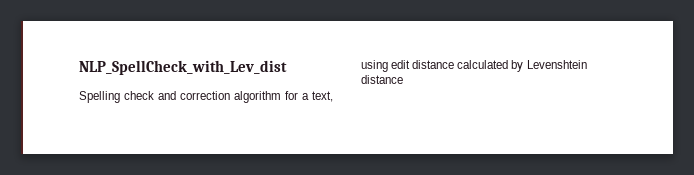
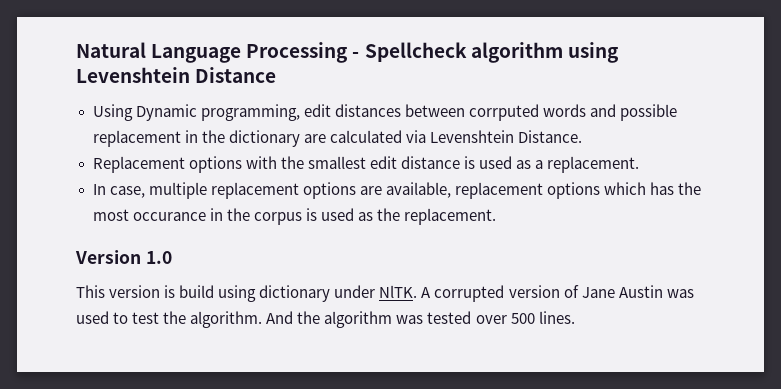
- NLP_SpellCheck_with_Lev_dist
- Spelling check and correction algorithm for a text, using edit distance calculated by Levenshtein distance
+ Natural Language Processing - Spellcheck algorithm using Levenshtein Distance
+ Using Dynamic programming, edit distances between corrputed words and possible replacement in the dictionary are calculated via Levenshtein Distance.
+ Replacement options with the smallest edit distance is used as a replacement.
+ In case, multiple replacement options are available, replacement options which has the most occurance in the corpus is used as the replacement.
+ Version 1.0
+ This version is build using dictionary under NlTK. A corrupted version of Jane Austin was used to test the algorithm. And the algorithm was tested over 500 lines.

